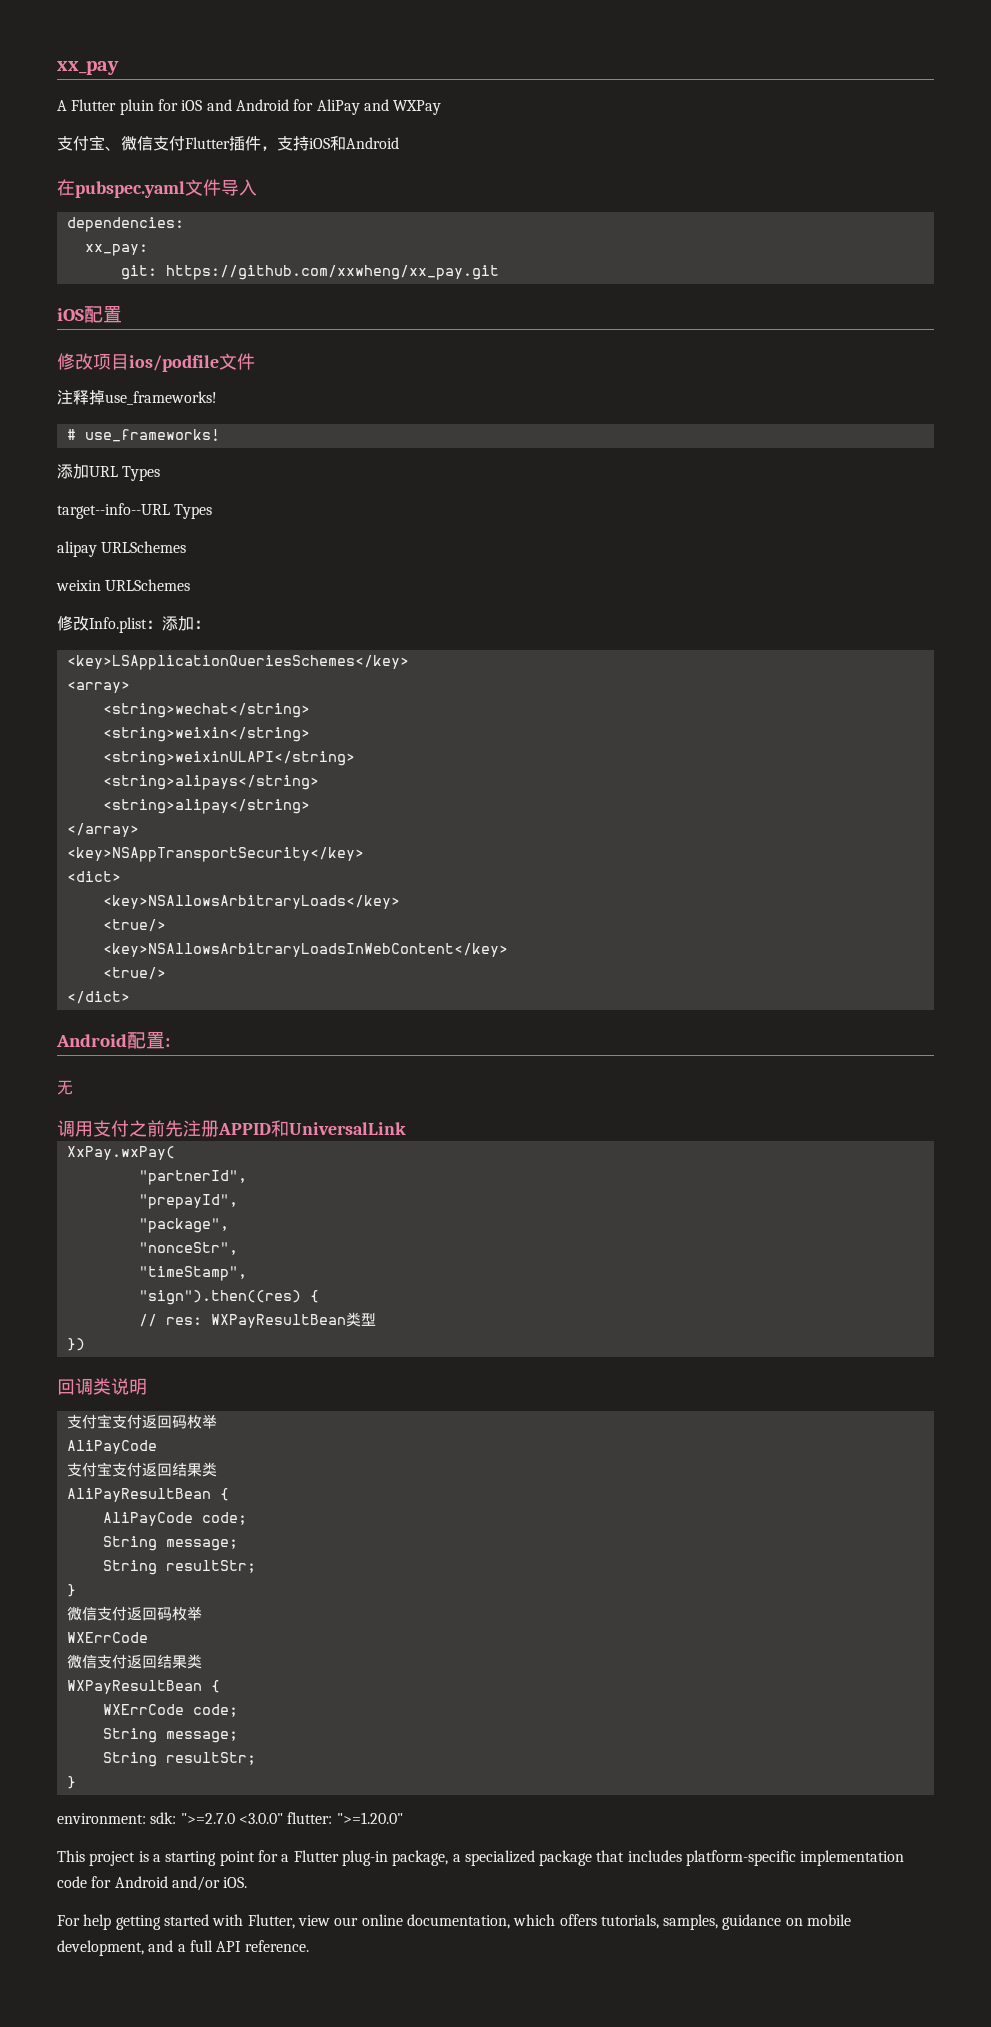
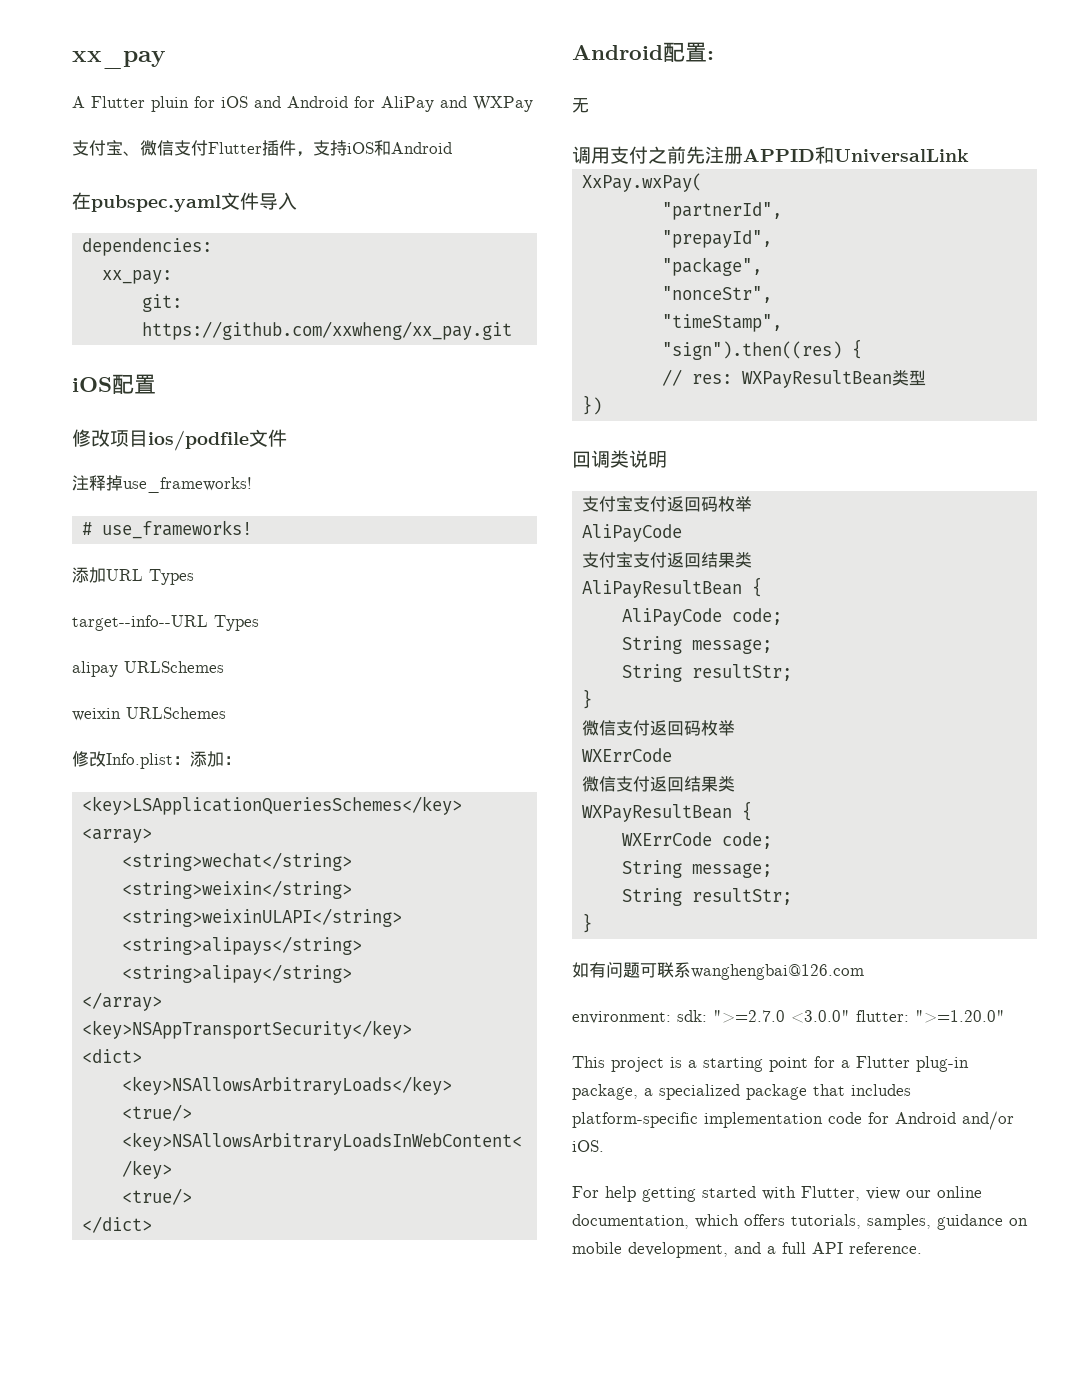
+ 如有问题可联系wanghengbai@126.com

